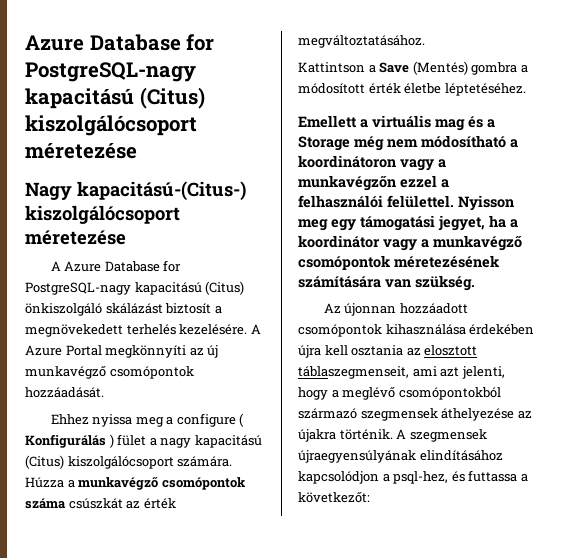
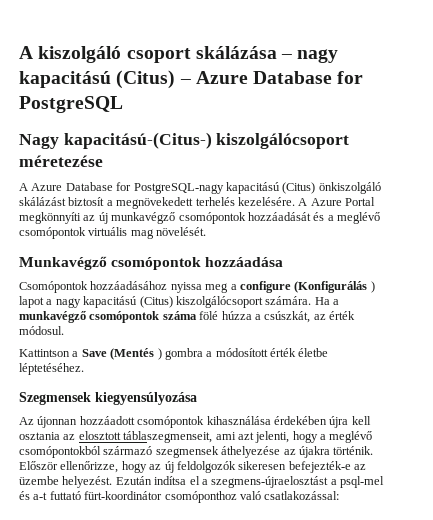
- Azure Database for PostgreSQL-nagy kapacitású (Citus) kiszolgálócsoport méretezése
+ A kiszolgáló csoport skálázása – nagy kapacitású (Citus) – Azure Database for PostgreSQL
- A Azure Portal megkönnyíti az új munkavégző csomópontok hozzáadását.
- Ehhez nyissa meg a configure ( Konfigurálás ) fület a nagy kapacitású (Citus) kiszolgálócsoport számára.
+ A Azure Portal megkönnyíti az új munkavégző csomópontok hozzáadását és a meglévő csomópontok virtuális mag növelését.
+ Munkavégző csomópontok hozzáadása
+ Csomópontok hozzáadásához nyissa meg a configure (Konfigurálás ) lapot a nagy kapacitású (Citus) kiszolgálócsoport számára.
- Húzza a munkavégző csomópontok száma csúszkát az érték megváltoztatásához.
+ Ha a munkavégző csomópontok száma fölé húzza a csúszkát, az érték módosul.
- Kattintson a Save (Mentés) gombra a módosított érték életbe léptetéséhez.
+ Kattintson a Save (Mentés ) gombra a módosított érték életbe léptetéséhez.
- Emellett a virtuális mag és a Storage még nem módosítható a koordinátoron vagy a munkavégzőn ezzel a felhasználói felülettel. Nyisson meg egy támogatási jegyet, ha a koordinátor vagy a munkavégző csomópontok méretezésének számítására van szükség.
+ Szegmensek kiegyensúlyozása
- A szegmensek újraegyensúlyának elindításához kapcsolódjon a psql-hez, és futtassa a következőt:
+ Először ellenőrizze, hogy az új feldolgozók sikeresen befejezték-e az üzembe helyezést. Ezután indítsa el a szegmens-újraelosztást a psql-mel és a-t futtató fürt-koordinátor csomóponthoz való csatlakozással:

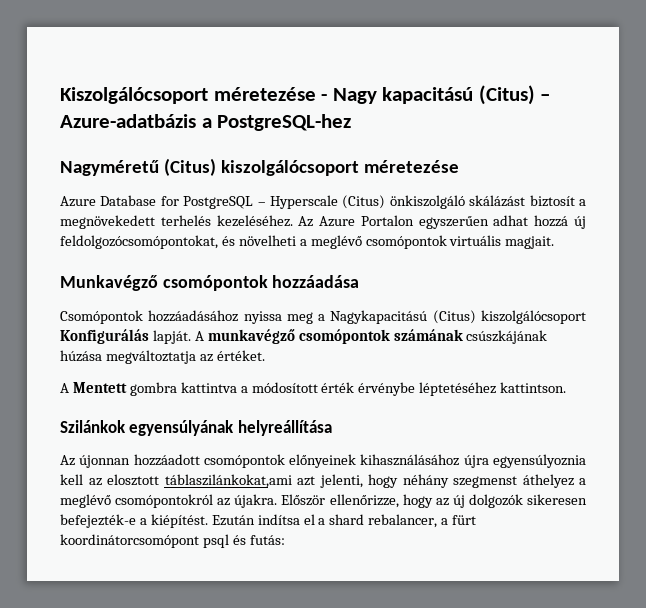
- A kiszolgáló csoport skálázása – nagy kapacitású (Citus) – Azure Database for PostgreSQL
- Nagy kapacitású-(Citus-) kiszolgálócsoport méretezése
- A Azure Database for PostgreSQL-nagy kapacitású (Citus) önkiszolgáló skálázást biztosít a megnövekedett terhelés kezelésére. A Azure Portal megkönnyíti az új munkavégző csomópontok hozzáadását és a meglévő csomópontok virtuális mag növelését.
+ Kiszolgálócsoport méretezése - Nagy kapacitású (Citus) – Azure-adatbázis a PostgreSQL-hez
+ Nagyméretű (Citus) kiszolgálócsoport méretezése
+ Azure Database for PostgreSQL – Hyperscale (Citus) önkiszolgáló skálázást biztosít a megnövekedett terhelés kezeléséhez. Az Azure Portalon egyszerűen adhat hozzá új feldolgozócsomópontokat, és növelheti a meglévő csomópontok virtuális magjait.
- Csomópontok hozzáadásához nyissa meg a configure (Konfigurálás ) lapot a nagy kapacitású (Citus) kiszolgálócsoport számára. Ha a munkavégző csomópontok száma fölé húzza a csúszkát, az érték módosul.
- Kattintson a Save (Mentés ) gombra a módosított érték életbe léptetéséhez.
- Szegmensek kiegyensúlyozása
- Az újonnan hozzáadott csomópontok kihasználása érdekében újra kell osztania az elosztott táblaszegmenseit, ami azt jelenti, hogy a meglévő csomópontokból származó szegmensek áthelyezése az újakra történik.
+ Csomópontok hozzáadásához nyissa meg a Nagykapacitású (Citus) kiszolgálócsoport Konfigurálás lapját. A munkavégző csomópontok számának csúszkájának húzása megváltoztatja az értéket.
+ A Mentett gombra kattintva a módosított érték érvénybe léptetéséhez kattintson.
+ Szilánkok egyensúlyának helyreállítása
+ Az újonnan hozzáadott csomópontok előnyeinek kihasználásához újra egyensúlyoznia kell az elosztott táblaszilánkokat,ami azt jelenti, hogy néhány szegmenst áthelyez a meglévő csomópontokról az újakra.
- Először ellenőrizze, hogy az új feldolgozók sikeresen befejezték-e az üzembe helyezést.
+ Először ellenőrizze, hogy az új dolgozók sikeresen befejezték-e a kiépítést.
- Ezután indítsa el a szegmens-újraelosztást a psql-mel és a-t futtató fürt-koordinátor csomóponthoz való csatlakozással:
+ Ezután indítsa el a shard rebalancer, a fürt koordinátorcsomópont psql és futás:

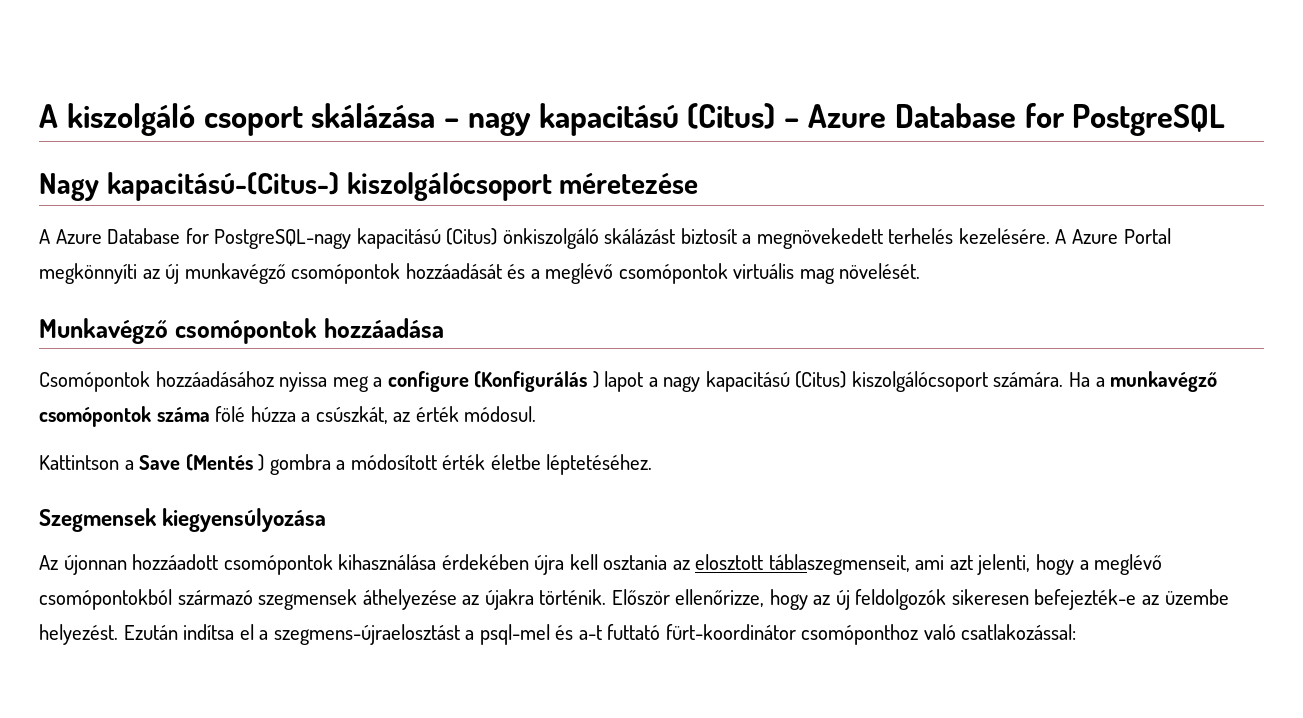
- Kiszolgálócsoport méretezése - Nagy kapacitású (Citus) – Azure-adatbázis a PostgreSQL-hez
- Nagyméretű (Citus) kiszolgálócsoport méretezése
- Azure Database for PostgreSQL – Hyperscale (Citus) önkiszolgáló skálázást biztosít a megnövekedett terhelés kezeléséhez. Az Azure Portalon egyszerűen adhat hozzá új feldolgozócsomópontokat, és növelheti a meglévő csomópontok virtuális magjait.
+ A kiszolgáló csoport skálázása – nagy kapacitású (Citus) – Azure Database for PostgreSQL
+ Nagy kapacitású-(Citus-) kiszolgálócsoport méretezése
+ A Azure Database for PostgreSQL-nagy kapacitású (Citus) önkiszolgáló skálázást biztosít a megnövekedett terhelés kezelésére. A Azure Portal megkönnyíti az új munkavégző csomópontok hozzáadását és a meglévő csomópontok virtuális mag növelését.
- Csomópontok hozzáadásához nyissa meg a Nagykapacitású (Citus) kiszolgálócsoport Konfigurálás lapját. A munkavégző csomópontok számának csúszkájának húzása megváltoztatja az értéket.
- A Mentett gombra kattintva a módosított érték érvénybe léptetéséhez kattintson.
- Szilánkok egyensúlyának helyreállítása
- Az újonnan hozzáadott csomópontok előnyeinek kihasználásához újra egyensúlyoznia kell az elosztott táblaszilánkokat,ami azt jelenti, hogy néhány szegmenst áthelyez a meglévő csomópontokról az újakra.
+ Csomópontok hozzáadásához nyissa meg a configure (Konfigurálás ) lapot a nagy kapacitású (Citus) kiszolgálócsoport számára. Ha a munkavégző csomópontok száma fölé húzza a csúszkát, az érték módosul.
+ Kattintson a Save (Mentés ) gombra a módosított érték életbe léptetéséhez.
+ Szegmensek kiegyensúlyozása
+ Az újonnan hozzáadott csomópontok kihasználása érdekében újra kell osztania az elosztott táblaszegmenseit, ami azt jelenti, hogy a meglévő csomópontokból származó szegmensek áthelyezése az újakra történik.
- Először ellenőrizze, hogy az új dolgozók sikeresen befejezték-e a kiépítést.
+ Először ellenőrizze, hogy az új feldolgozók sikeresen befejezték-e az üzembe helyezést.
- Ezután indítsa el a shard rebalancer, a fürt koordinátorcsomópont psql és futás:
+ Ezután indítsa el a szegmens-újraelosztást a psql-mel és a-t futtató fürt-koordinátor csomóponthoz való csatlakozással:

